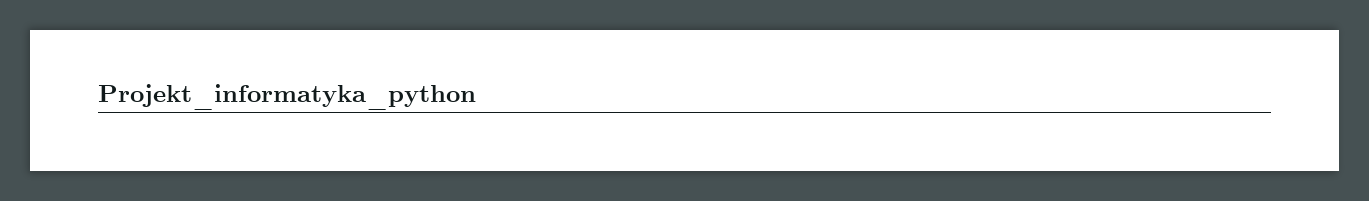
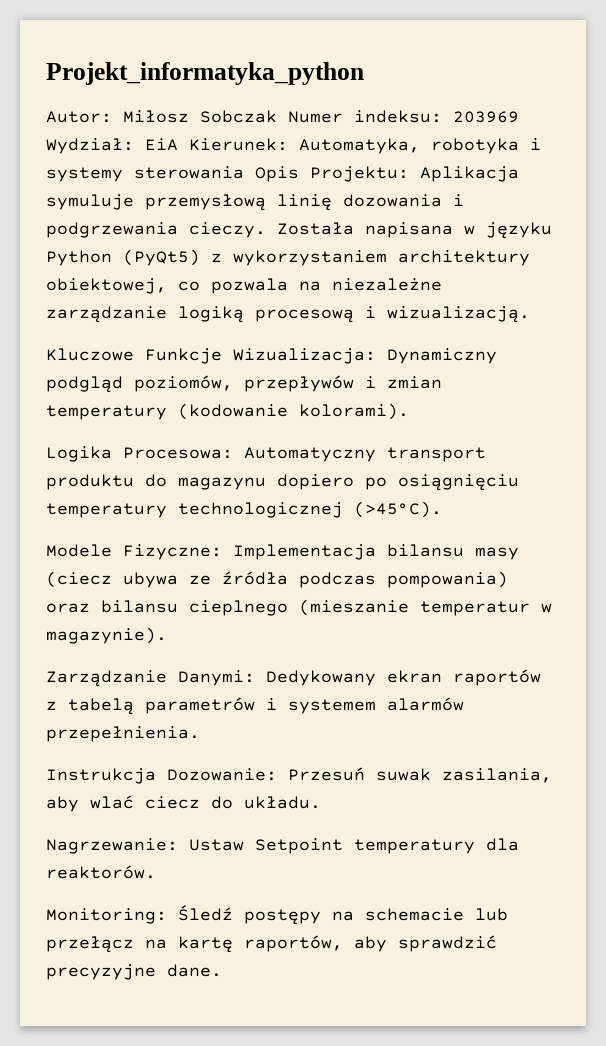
+ Autor: Miłosz Sobczak Numer indeksu: 203969 Wydział: EiA Kierunek: Automatyka, robotyka i systemy sterowania Opis Projektu: Aplikacja symuluje przemysłową linię dozowania i podgrzewania cieczy. Została napisana w języku Python (PyQt5) z wykorzystaniem architektury obiektowej, co pozwala na niezależne zarządzanie logiką procesową i wizualizacją.
+ Kluczowe Funkcje Wizualizacja: Dynamiczny podgląd poziomów, przepływów i zmian temperatury (kodowanie kolorami).
+ Logika Procesowa: Automatyczny transport produktu do magazynu dopiero po osiągnięciu temperatury technologicznej (>45°C).
+ Modele Fizyczne: Implementacja bilansu masy (ciecz ubywa ze źródła podczas pompowania) oraz bilansu cieplnego (mieszanie temperatur w magazynie).
+ Zarządzanie Danymi: Dedykowany ekran raportów z tabelą parametrów i systemem alarmów przepełnienia.
+ Instrukcja Dozowanie: Przesuń suwak zasilania, aby wlać ciecz do układu.
+ Nagrzewanie: Ustaw Setpoint temperatury dla reaktorów.
+ Monitoring: Śledź postępy na schemacie lub przełącz na kartę raportów, aby sprawdzić precyzyjne dane.

